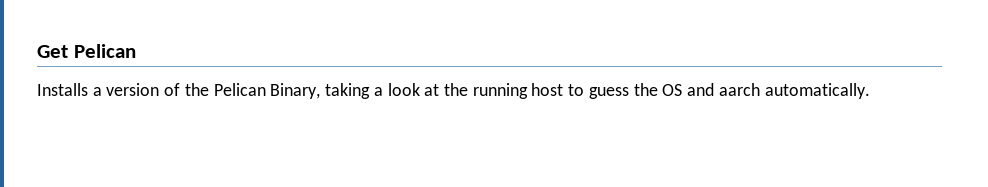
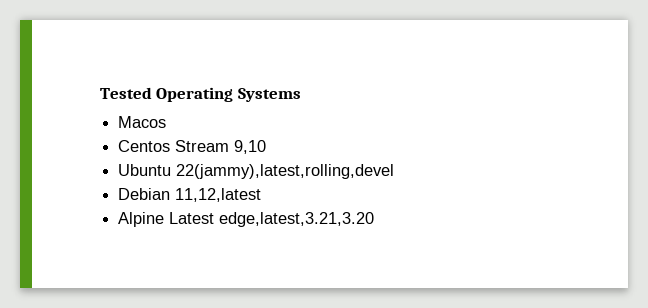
- Get Pelican
- Installs a version of the Pelican Binary, taking a look at the running host to guess the OS and aarch automatically.
+ Tested Operating Systems
+ Macos
+ Centos Stream 9,10
+ Ubuntu 22(jammy),latest,rolling,devel
+ Debian 11,12,latest
+ Alpine Latest edge,latest,3.21,3.20

